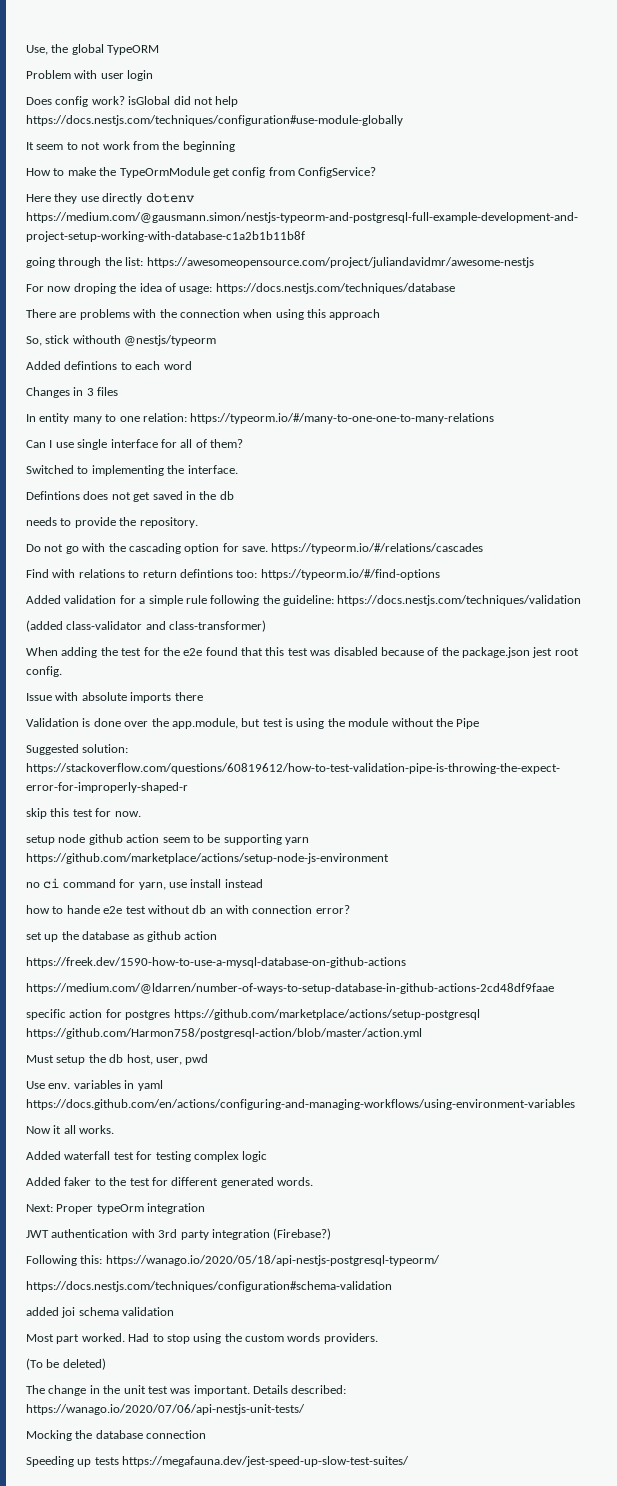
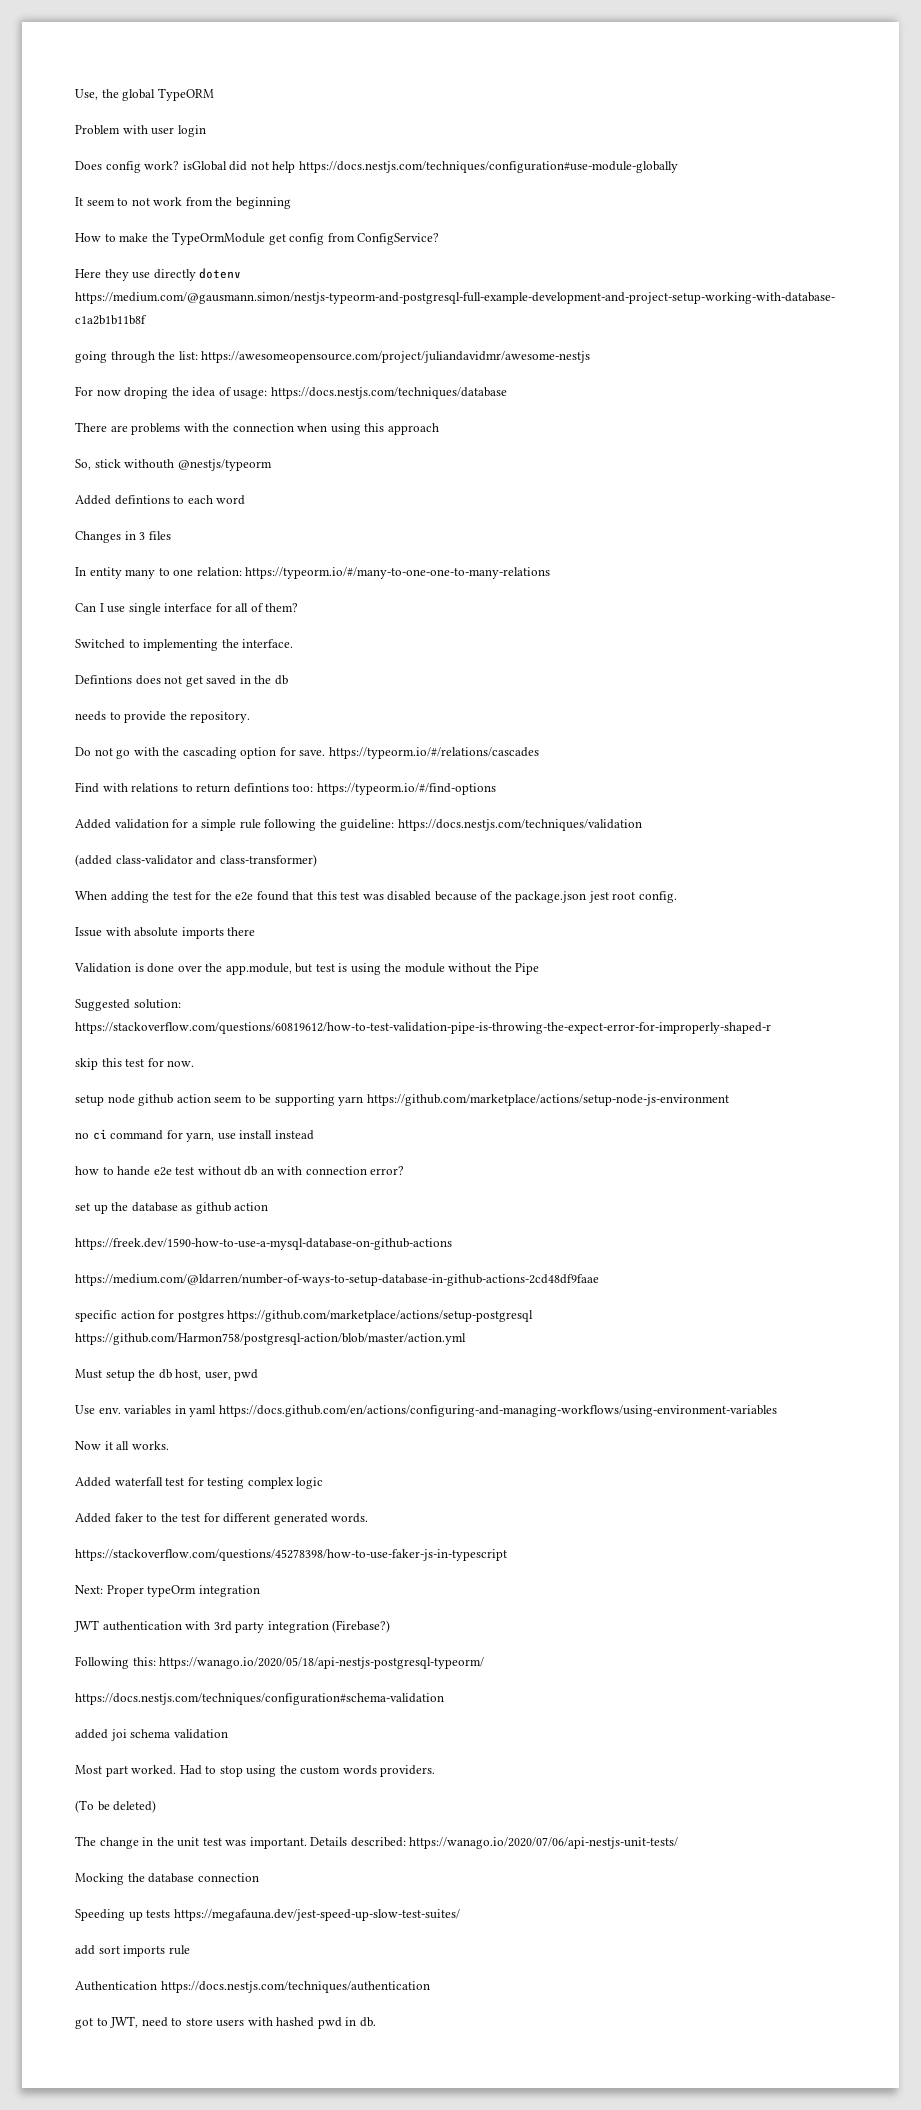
+ https://stackoverflow.com/questions/45278398/how-to-use-faker-js-in-typescript
+ add sort imports rule
+ Authentication https://docs.nestjs.com/techniques/authentication
+ got to JWT, need to store users with hashed pwd in db.

